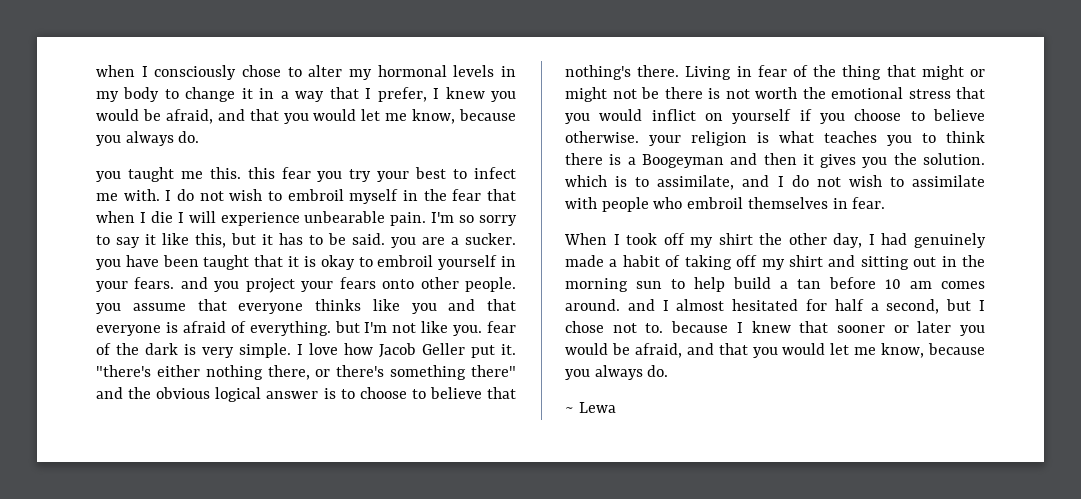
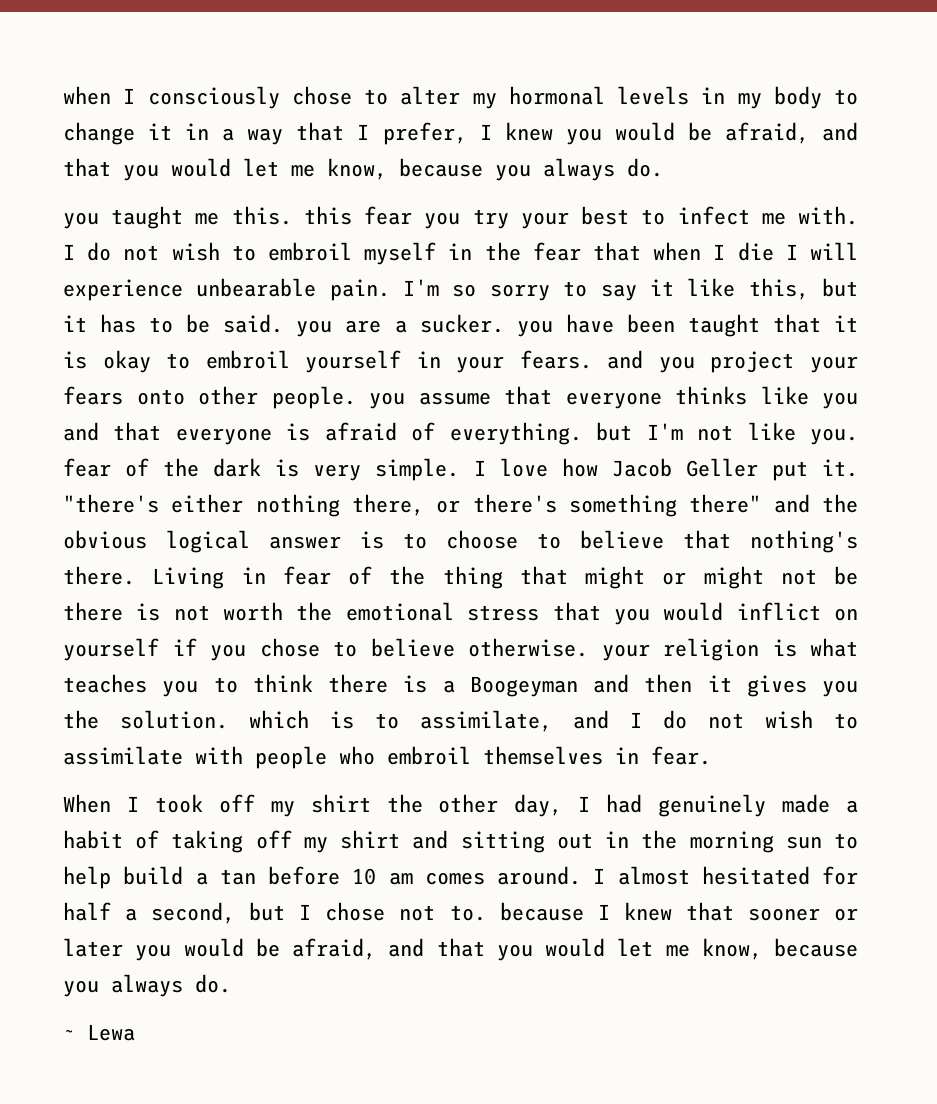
- Living in fear of the thing that might or might not be there is not worth the emotional stress that you would inflict on yourself if you choose to believe otherwise. your religion is what teaches you to think there is a Boogeyman and then it gives you the solution. which is to assimilate, and I do not wish to assimilate with people who embroil themselves in fear.
+ Living in fear of the thing that might or might not be there is not worth the emotional stress that you would inflict on yourself if you chose to believe otherwise. your religion is what teaches you to think there is a Boogeyman and then it gives you the solution. which is to assimilate, and I do not wish to assimilate with people who embroil themselves in fear.
- When I took off my shirt the other day, I had genuinely made a habit of taking off my shirt and sitting out in the morning sun to help build a tan before 10 am comes around. and I almost hesitated for half a second, but I chose not to. because I knew that sooner or later you would be afraid, and that you would let me know, because you always do.
+ When I took off my shirt the other day, I had genuinely made a habit of taking off my shirt and sitting out in the morning sun to help build a tan before 10 am comes around. I almost hesitated for half a second, but I chose not to. because I knew that sooner or later you would be afraid, and that you would let me know, because you always do.

